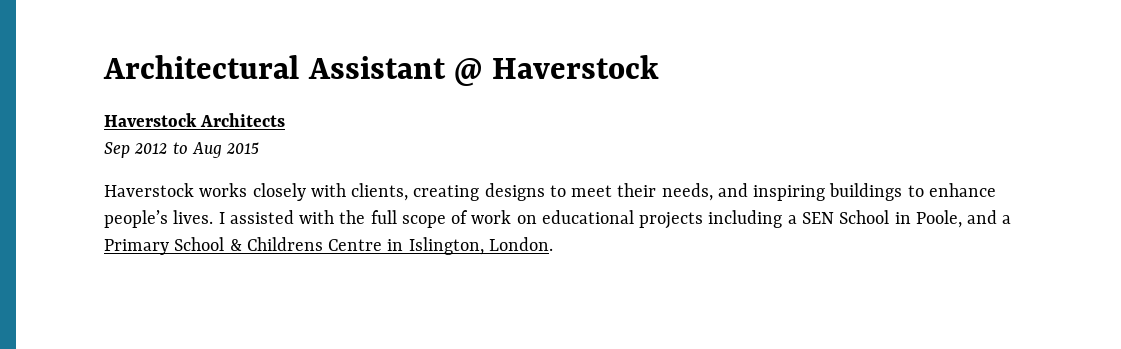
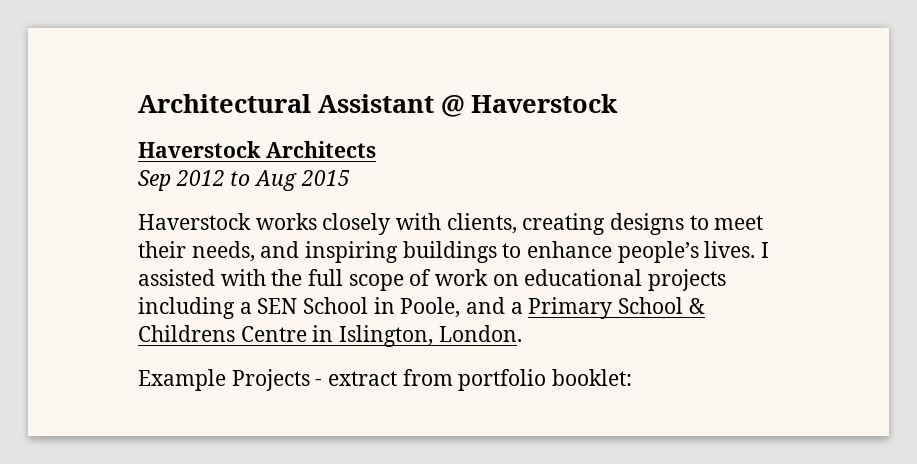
+ Example Projects - extract from portfolio booklet:

